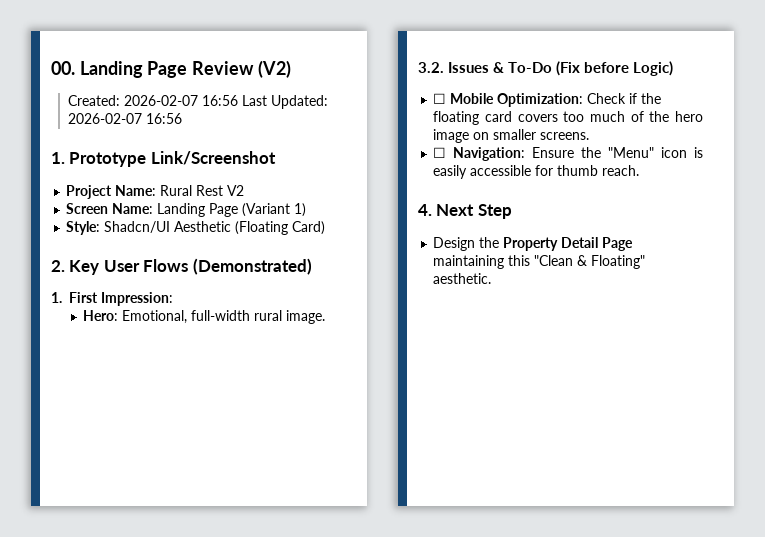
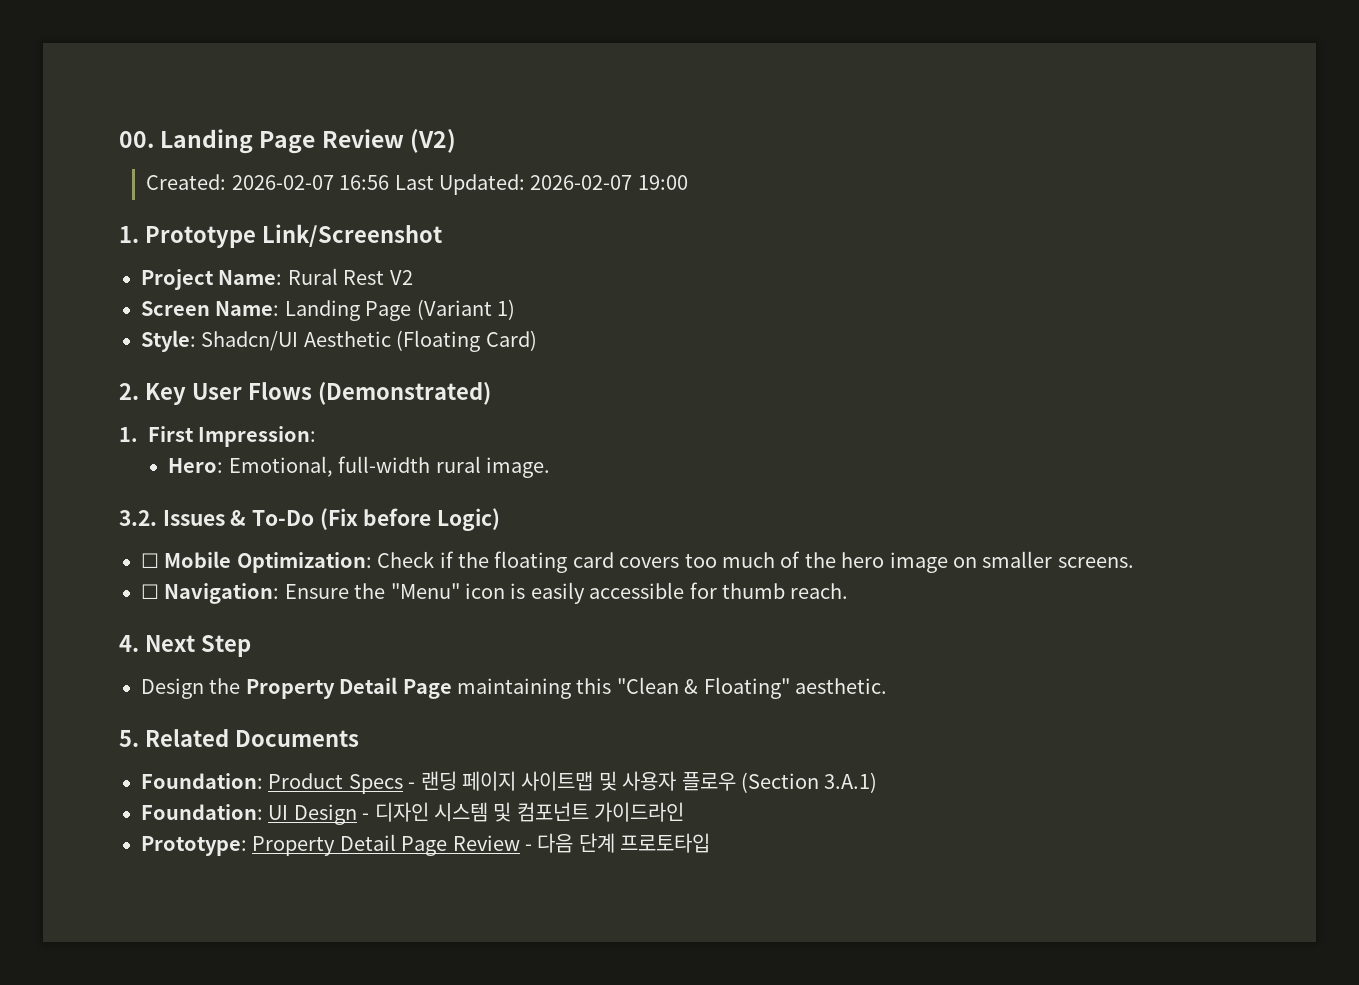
- Created: 2026-02-07 16:56 Last Updated: 2026-02-07 16:56
+ Created: 2026-02-07 16:56 Last Updated: 2026-02-07 19:00
+ 5. Related Documents
+ Foundation: Product Specs - 랜딩 페이지 사이트맵 및 사용자 플로우 (Section 3.A.1)
+ Foundation: UI Design - 디자인 시스템 및 컴포넌트 가이드라인
+ Prototype: Property Detail Page Review - 다음 단계 프로토타입

